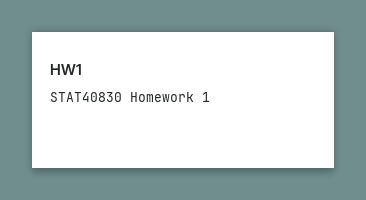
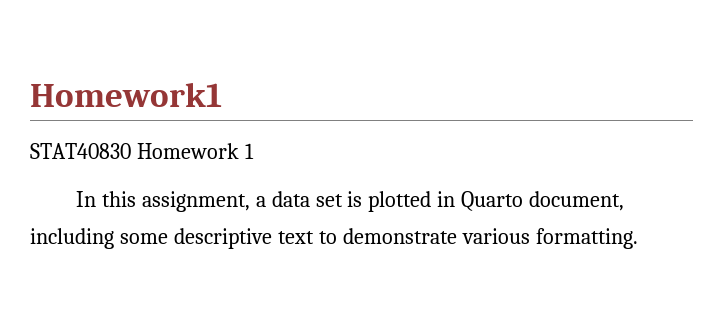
- HW1
+ Homework1
+ In this assignment, a data set is plotted in Quarto document, including some descriptive text to demonstrate various formatting.

